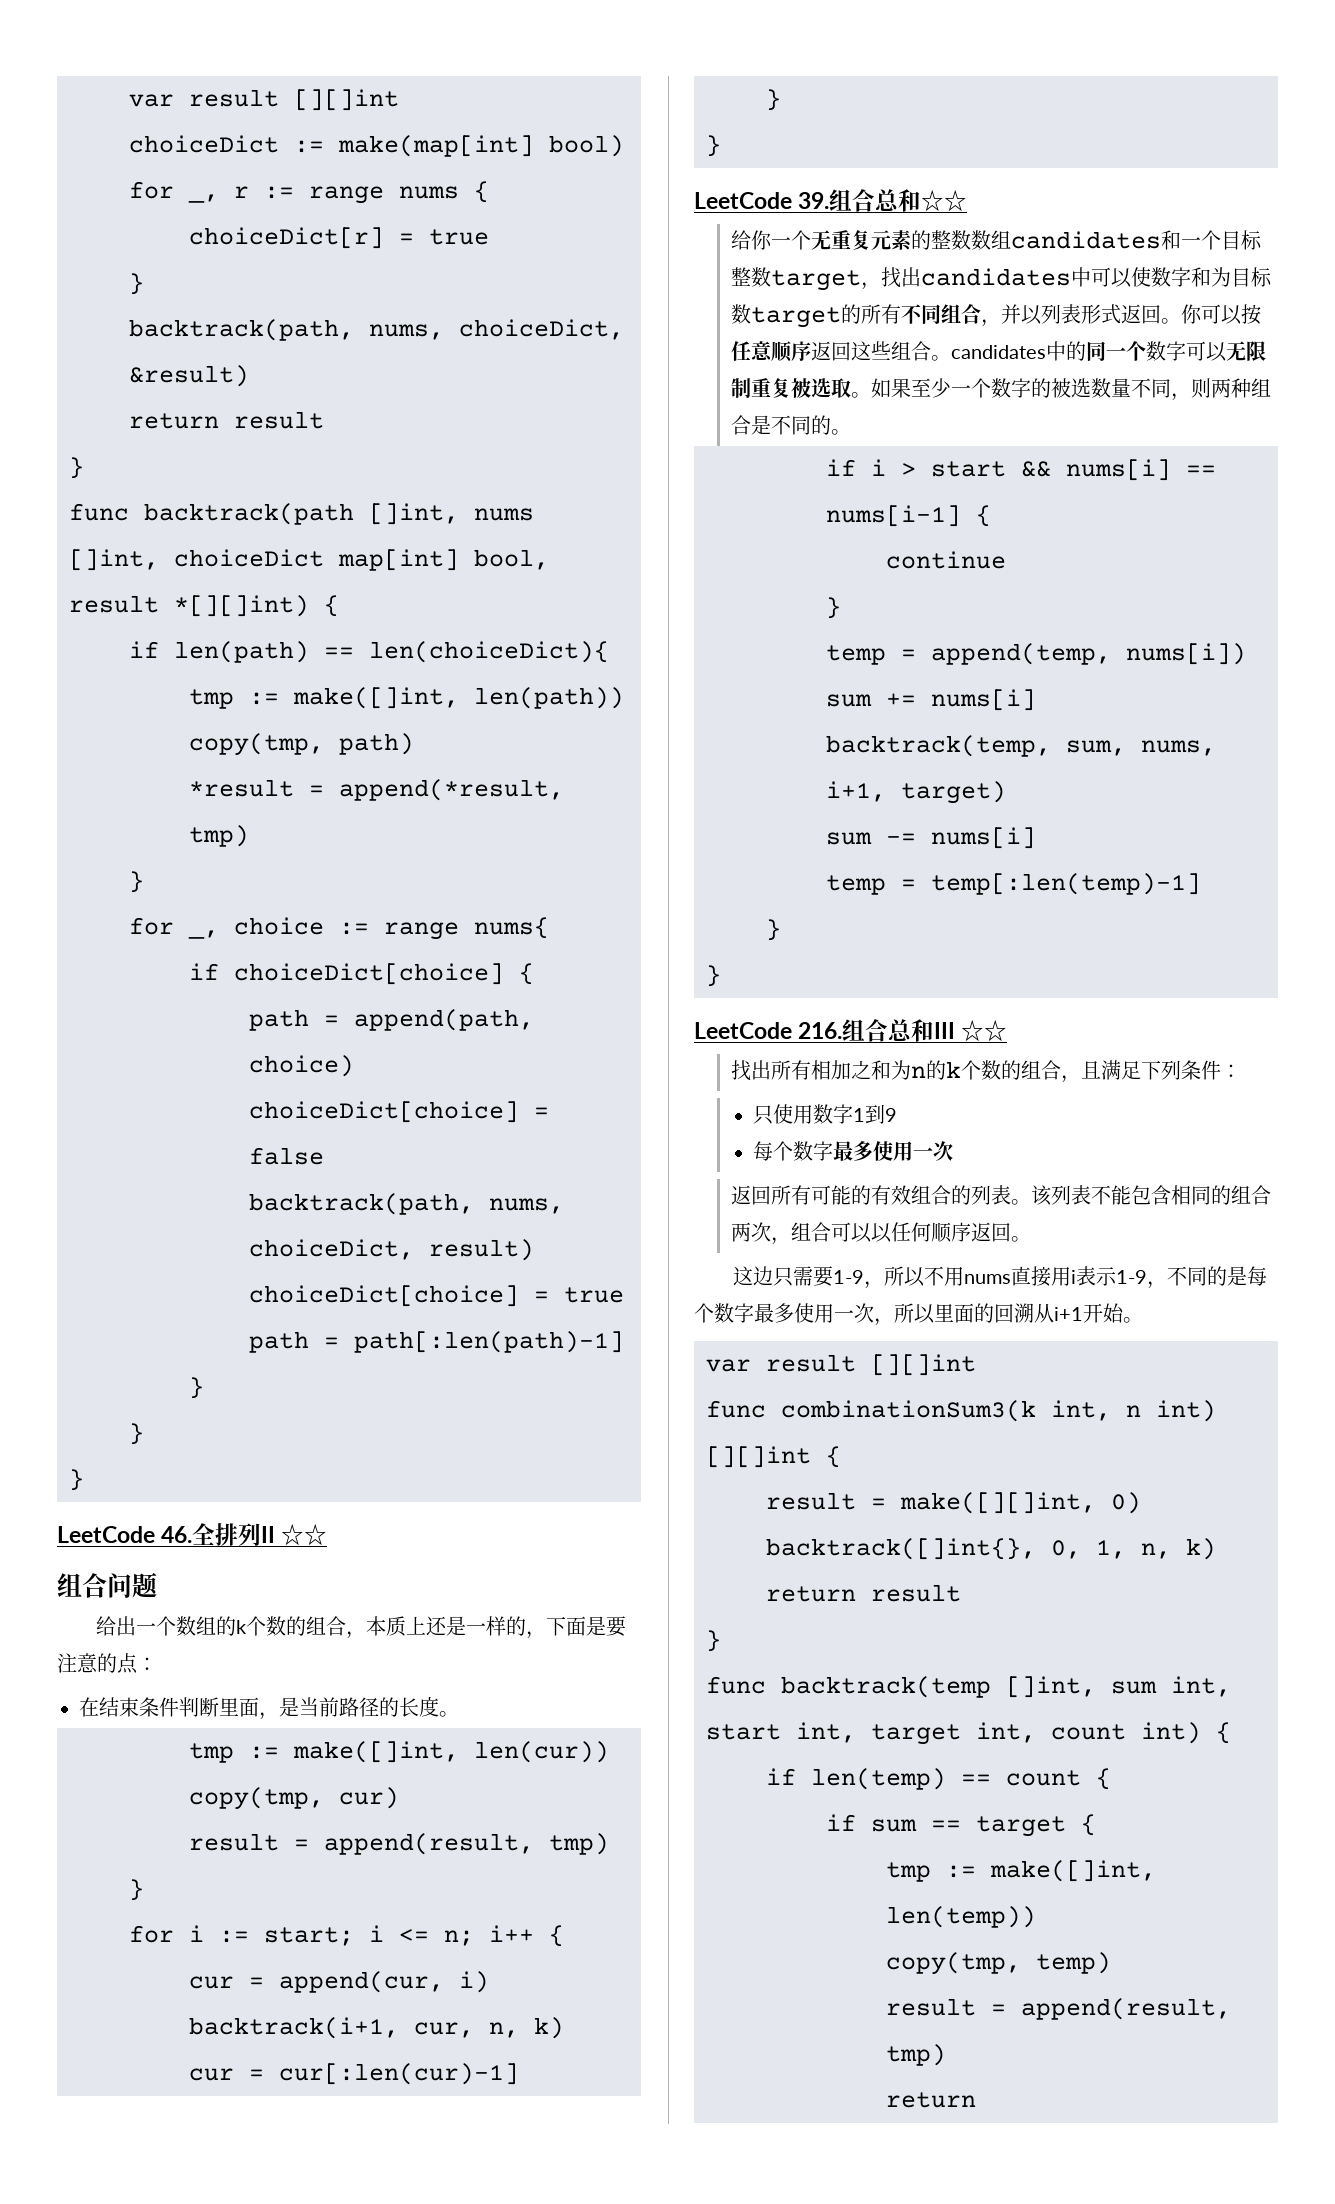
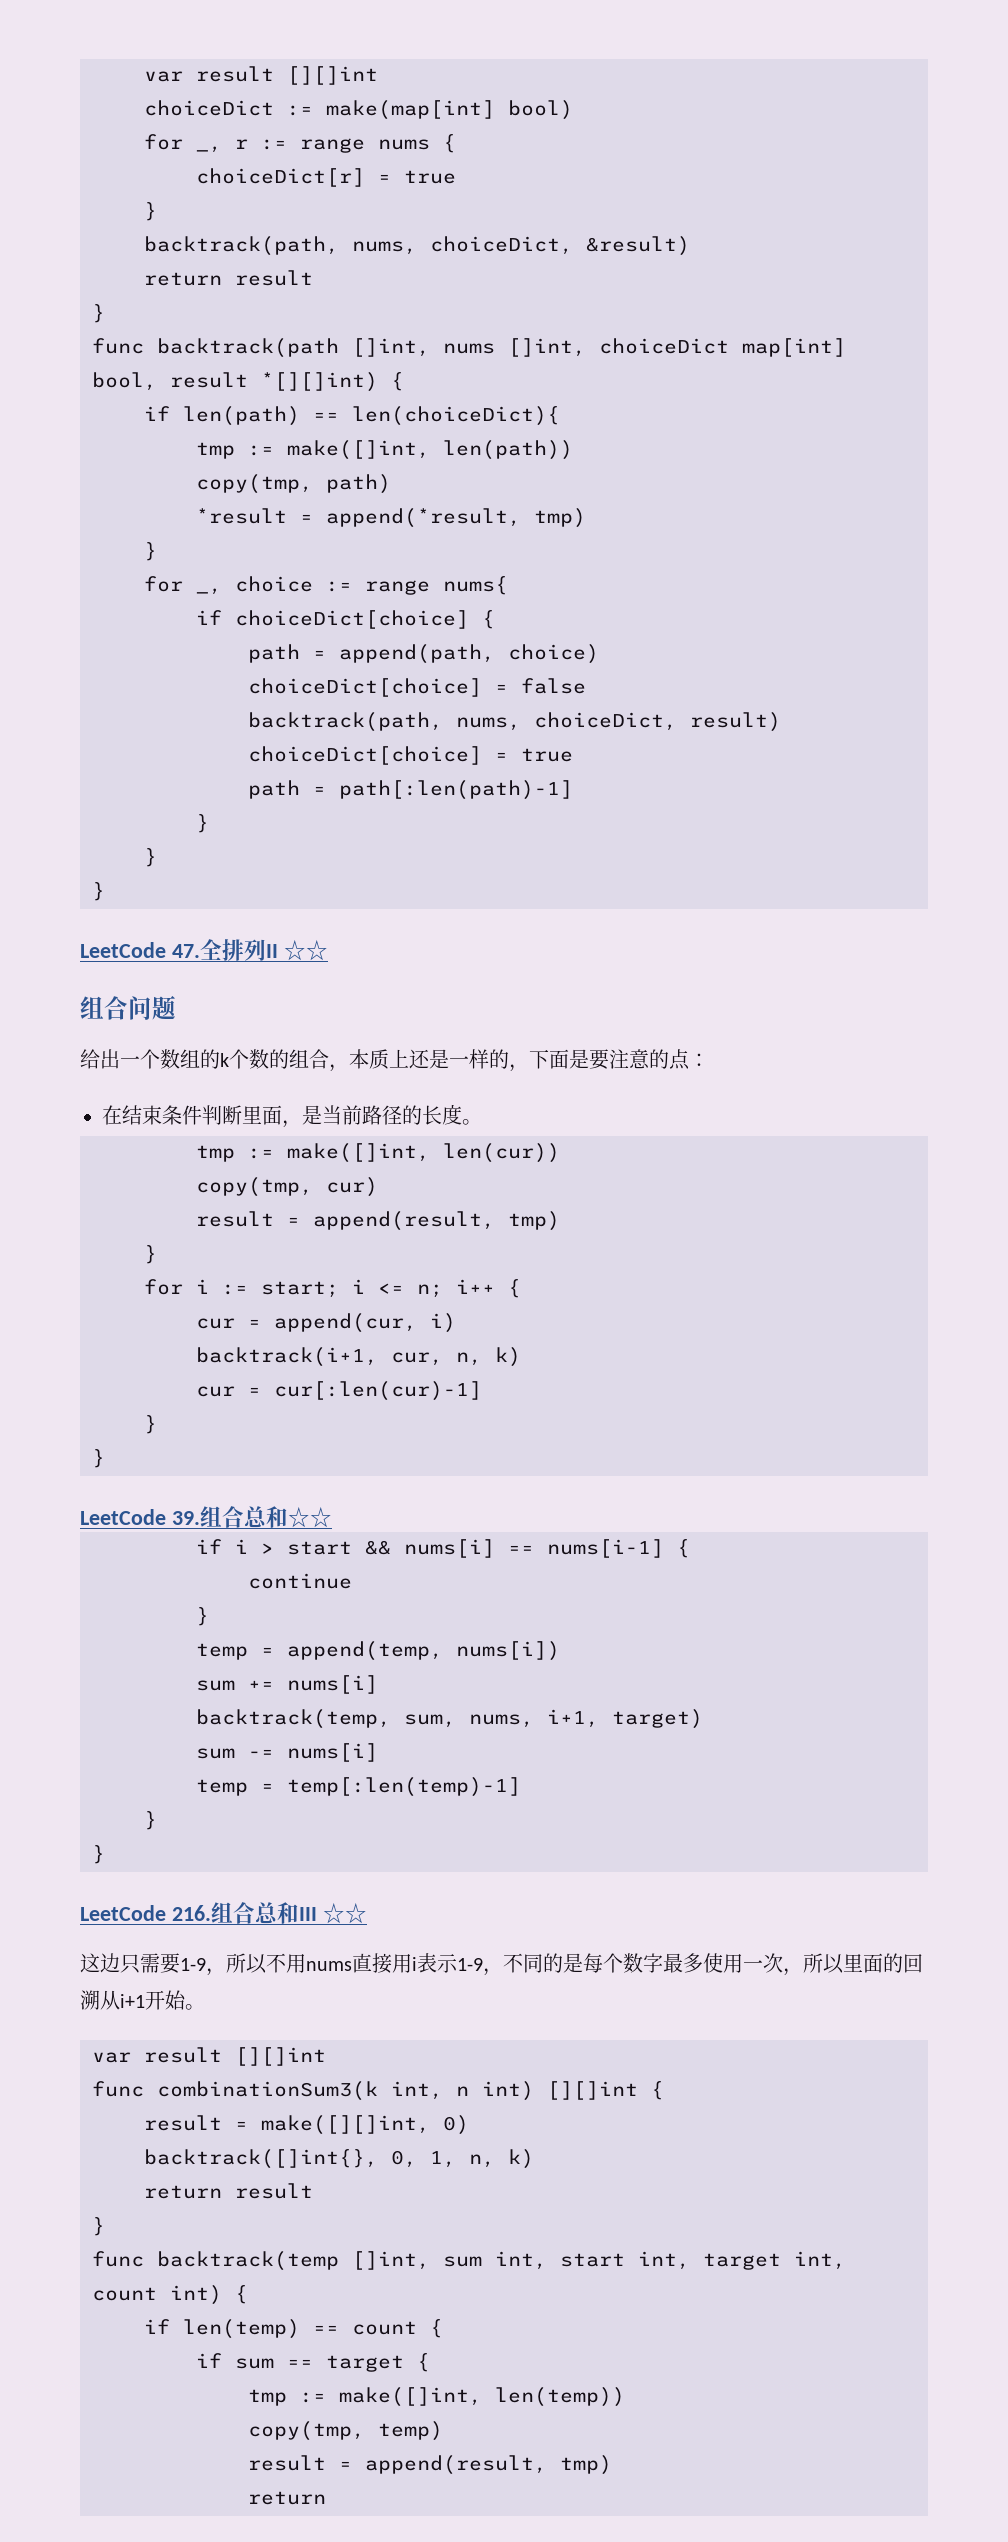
- LeetCode 46.全排列II ☆☆
+ LeetCode 47.全排列II ☆☆
- 给你一个无重复元素的整数数组candidates和一个目标整数target，找出candidates中可以使数字和为目标数target的所有不同组合，并以列表形式返回。你可以按任意顺序返回这些组合。candidates中的同一个数字可以无限制重复被选取。如果至少一个数字的被选数量不同，则两种组合是不同的。
- 找出所有相加之和为n的k个数的组合，且满足下列条件：
- 只使用数字1到9
- 每个数字最多使用一次
- 返回所有可能的有效组合的列表。该列表不能包含相同的组合两次，组合可以以任何顺序返回。

